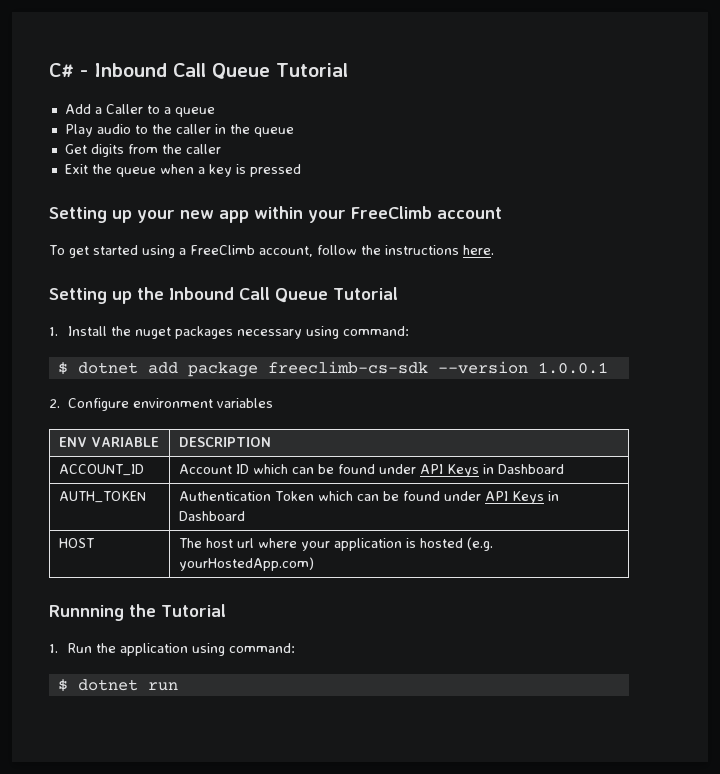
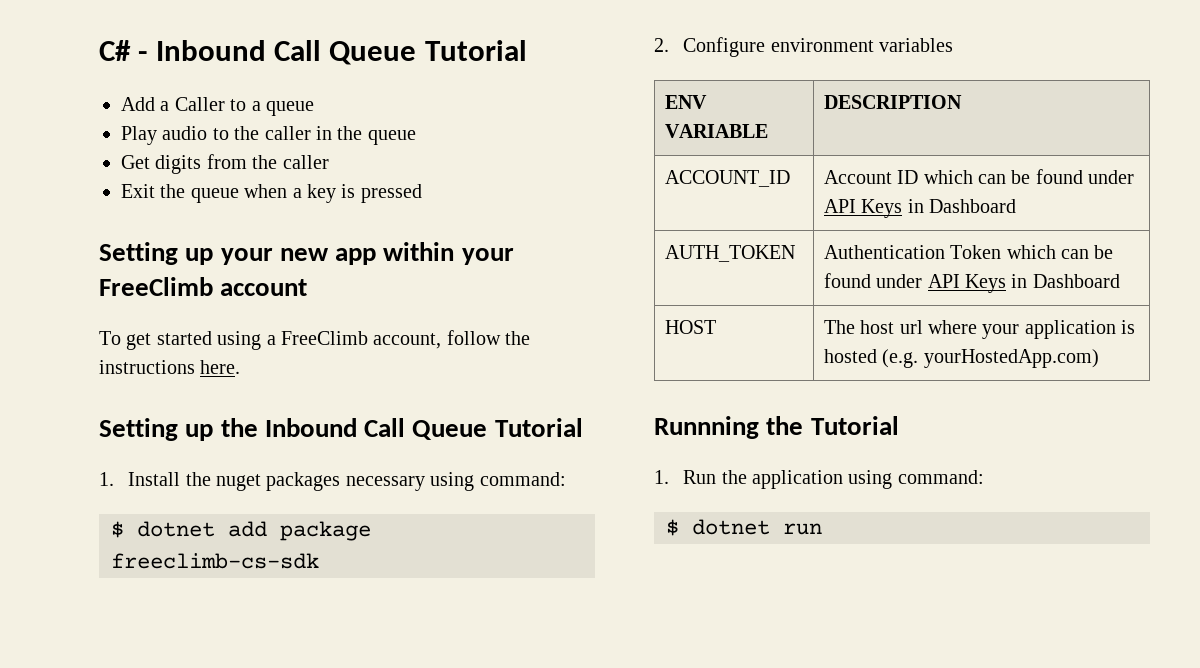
- $ dotnet add package freeclimb-cs-sdk --version 1.0.0.1
+ $ dotnet add package freeclimb-cs-sdk

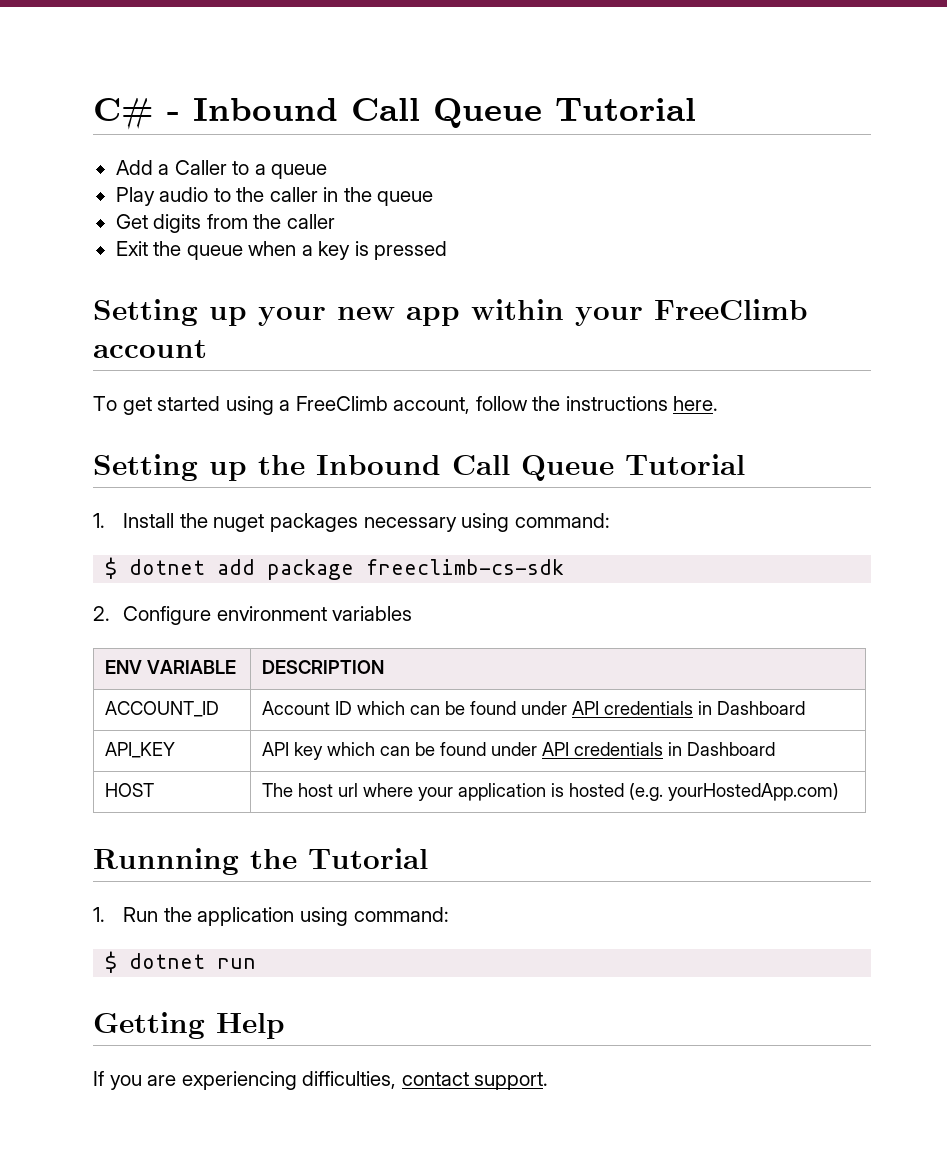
- ACCOUNT_ID | Account ID which can be found under API Keys in Dashboard
- AUTH_TOKEN | Authentication Token which can be found under API Keys in Dashboard
+ ACCOUNT_ID | Account ID which can be found under API credentials in Dashboard
+ API_KEY | API key which can be found under API credentials in Dashboard
+ Getting Help
+ If you are experiencing difficulties, contact support.

